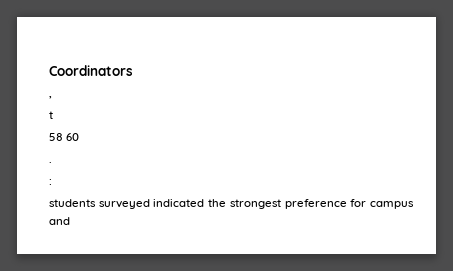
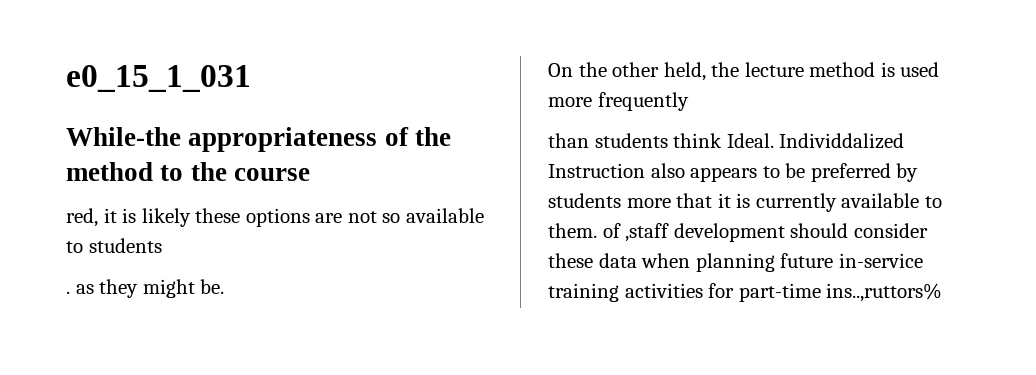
- Coordinators
- ,
- t
- 58 60
- .
- :
- students surveyed indicated the strongest preference for campus and
+ e0_15_1_031
+ While-the appropriateness of the method to the course
+ red, it is likely these options are not so available to students
+ . as they might be.
+ On the other held, the lecture method is used more frequently
+ than students think Ideal. Individdalized Instruction also appears to be preferred by students more that it is currently available to them. of ,staff development should consider these data when planning future in-service training activities for part-time ins..,ruttors%

